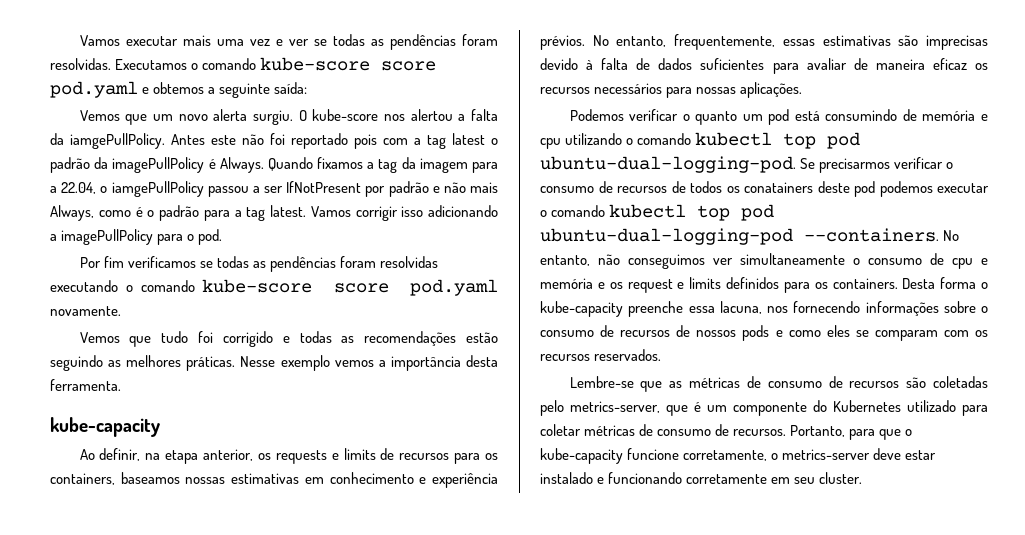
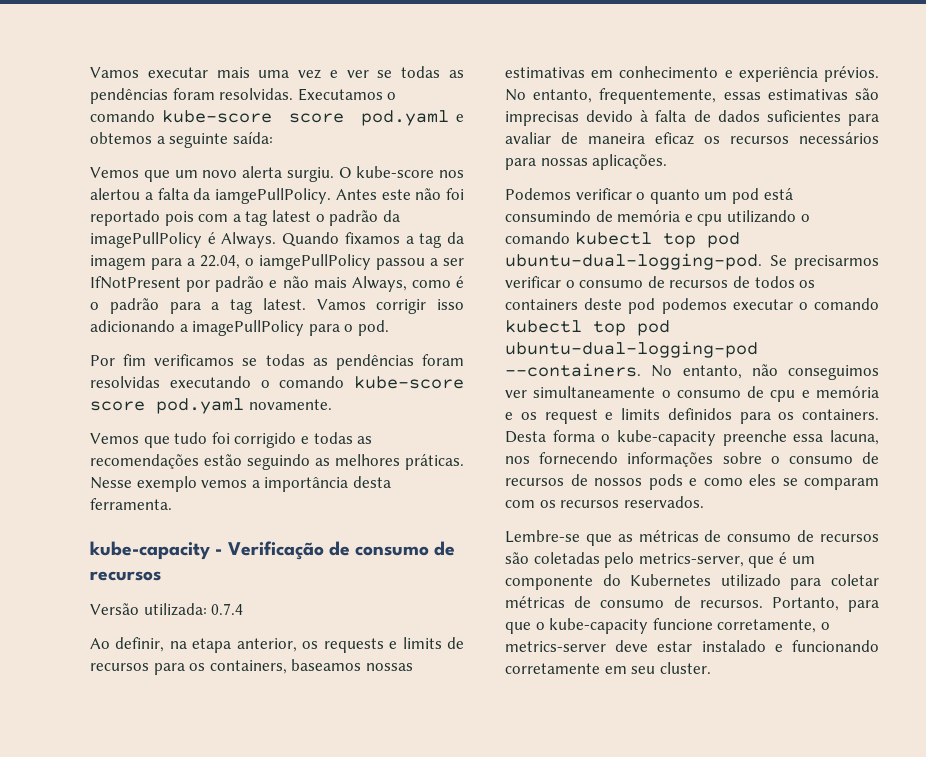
  Nesse exemplo vemos a importância desta ferramenta.
- kube-capacity
+ kube-capacity - Verificação de consumo de recursos
+ Versão utilizada: 0.7.4
- Se precisarmos verificar o consumo de recursos de todos os conatainers deste pod podemos executar o comando kubectl top pod ubuntu-dual-logging-pod --containers.
+ Se precisarmos verificar o consumo de recursos de todos os containers deste pod podemos executar o comando kubectl top pod ubuntu-dual-logging-pod --containers.

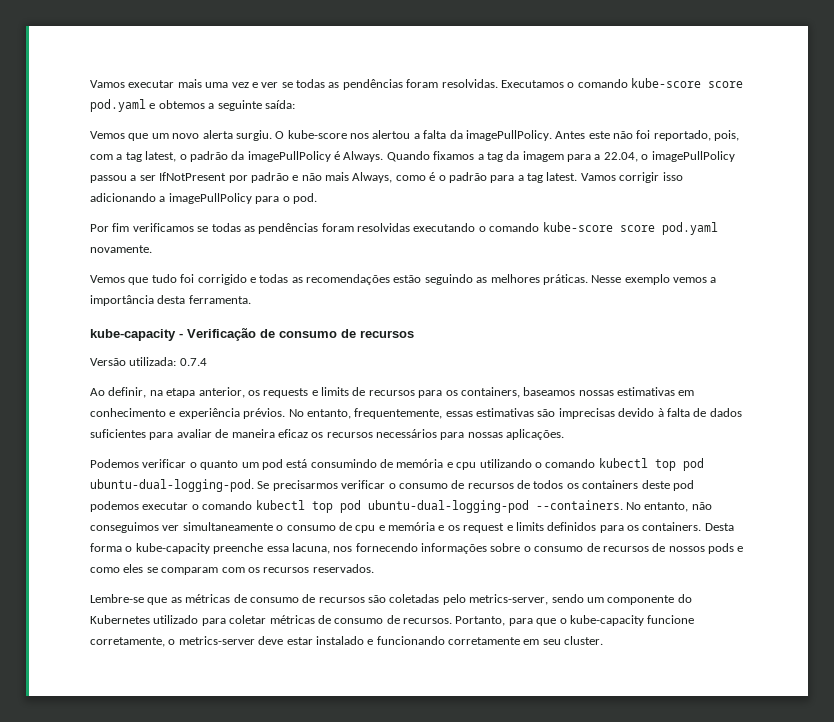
- O kube-score nos alertou a falta da iamgePullPolicy.
+ O kube-score nos alertou a falta da imagePullPolicy.
- Antes este não foi reportado pois com a tag latest o padrão da imagePullPolicy é Always.
+ Antes este não foi reportado, pois, com a tag latest, o padrão da imagePullPolicy é Always.
- Quando fixamos a tag da imagem para a 22.04, o iamgePullPolicy passou a ser IfNotPresent por padrão e não mais Always, como é o padrão para a tag latest.
+ Quando fixamos a tag da imagem para a 22.04, o imagePullPolicy passou a ser IfNotPresent por padrão e não mais Always, como é o padrão para a tag latest.
- Lembre-se que as métricas de consumo de recursos são coletadas pelo metrics-server, que é um componente do Kubernetes utilizado para coletar métricas de consumo de recursos.
+ Lembre-se que as métricas de consumo de recursos são coletadas pelo metrics-server, sendo um componente do Kubernetes utilizado para coletar métricas de consumo de recursos.

